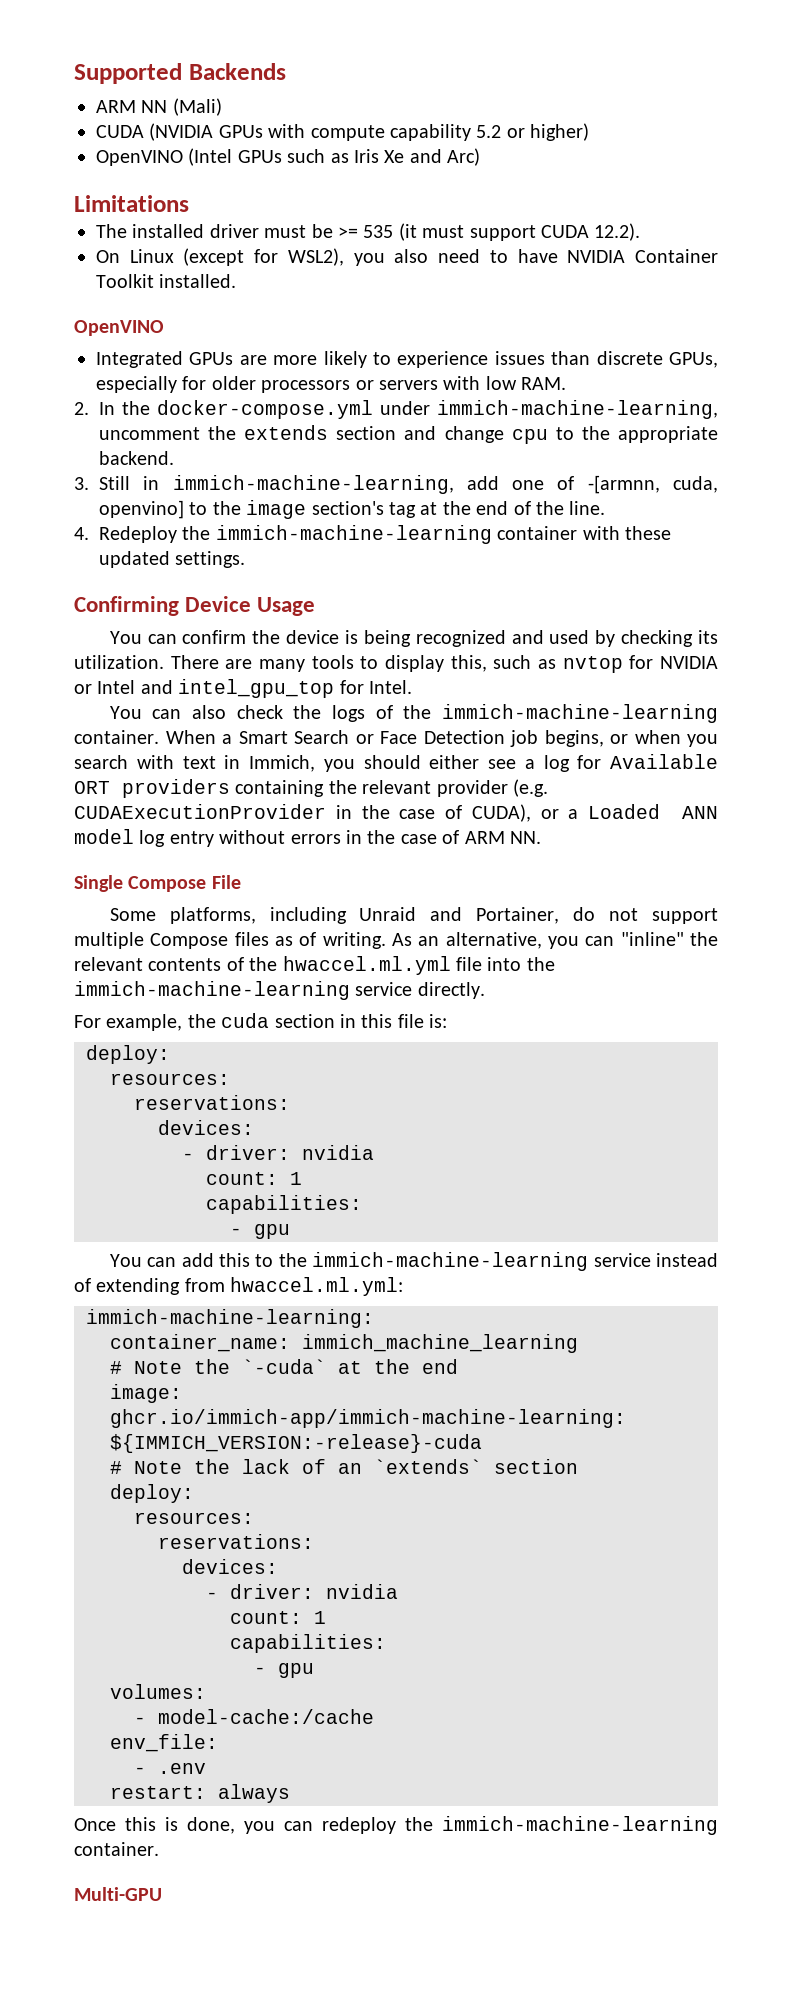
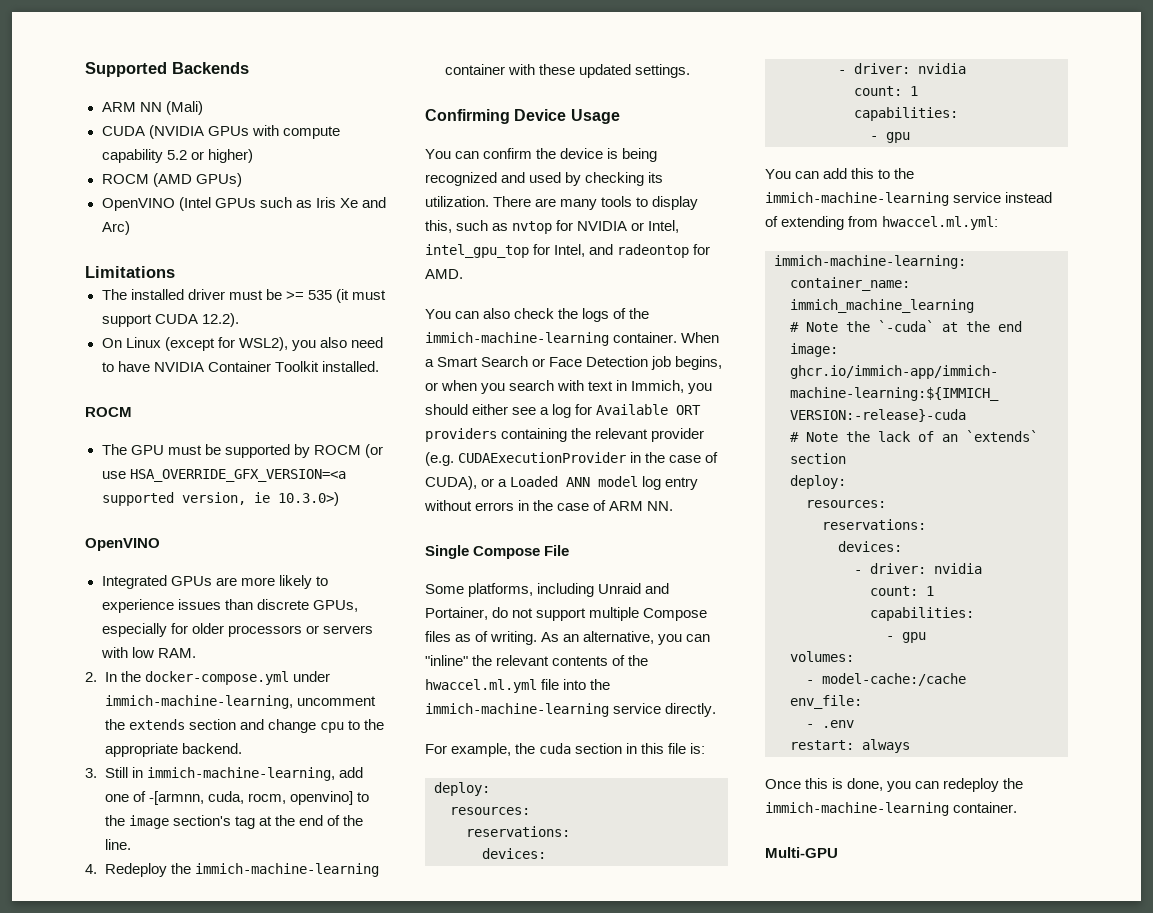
+ ROCM (AMD GPUs)
  On Linux (except for WSL2), you also need to have NVIDIA Container Toolkit installed.
+ ROCM
+ The GPU must be supported by ROCM (or use HSA_OVERRIDE_GFX_VERSION=<a supported version, ie 10.3.0>)
- 3. Still in immich-machine-learning, add one of -[armnn, cuda, openvino] to the image section's tag at the end of the line.
+ 3. Still in immich-machine-learning, add one of -[armnn, cuda, rocm, openvino] to the image section's tag at the end of the line.
- There are many tools to display this, such as nvtop for NVIDIA or Intel and intel_gpu_top for Intel.
+ There are many tools to display this, such as nvtop for NVIDIA or Intel, intel_gpu_top for Intel, and radeontop for AMD.

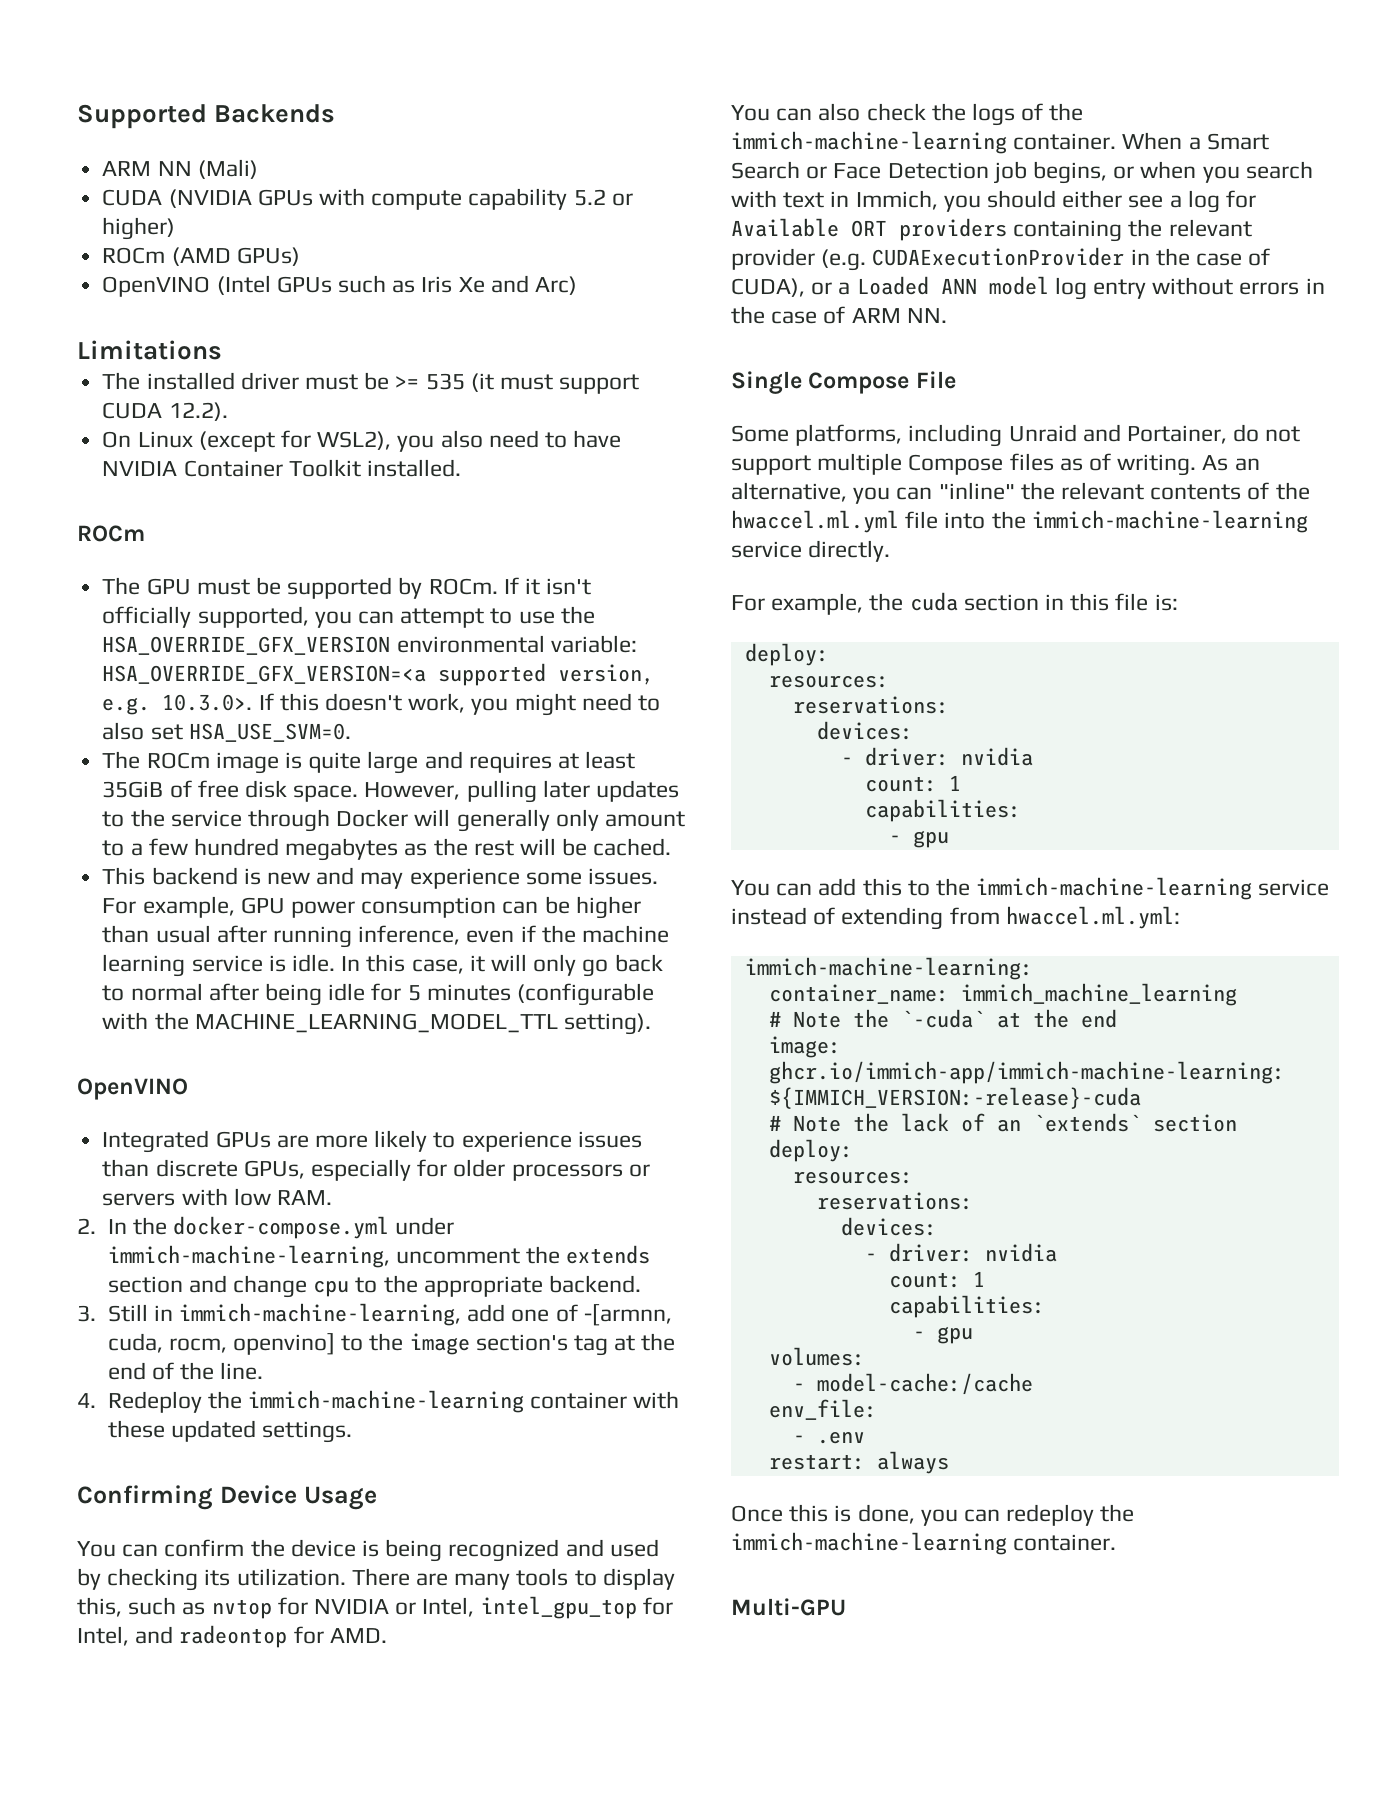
- ROCM (AMD GPUs)
+ ROCm (AMD GPUs)
  On Linux (except for WSL2), you also need to have NVIDIA Container Toolkit installed.
- ROCM
+ ROCm
- The GPU must be supported by ROCM (or use HSA_OVERRIDE_GFX_VERSION=<a supported version, ie 10.3.0>)
+ The GPU must be supported by ROCm. If it isn't officially supported, you can attempt to use the HSA_OVERRIDE_GFX_VERSION environmental variable: HSA_OVERRIDE_GFX_VERSION=<a supported version, e.g. 10.3.0>. If this doesn't work, you might need to also set HSA_USE_SVM=0.
+ The ROCm image is quite large and requires at least 35GiB of free disk space. However, pulling later updates to the service through Docker will generally only amount to a few hundred megabytes as the rest will be cached.
+ This backend is new and may experience some issues. For example, GPU power consumption can be higher than usual after running inference, even if the machine learning service is idle. In this case, it will only go back to normal after being idle for 5 minutes (configurable with the MACHINE_LEARNING_MODEL_TTL setting).

